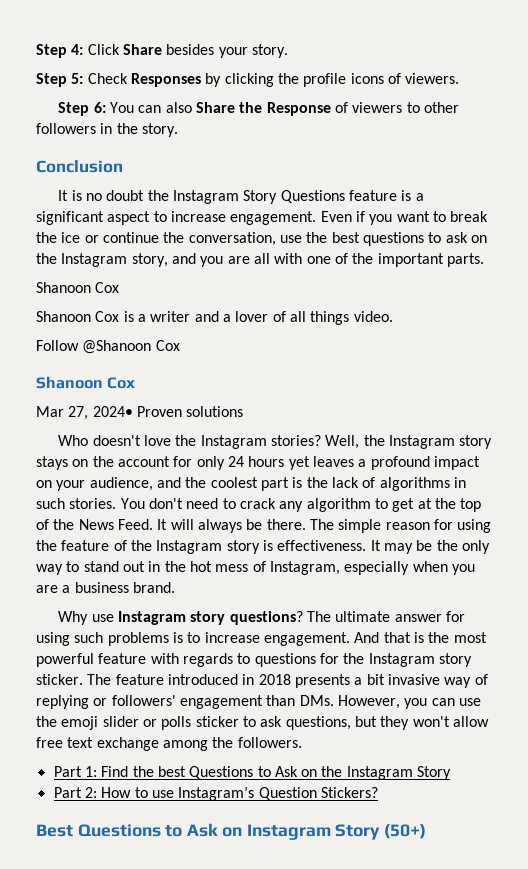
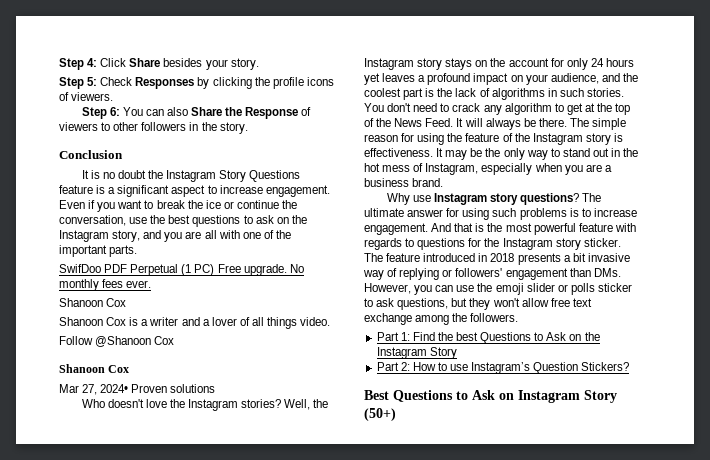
+ SwifDoo PDF Perpetual (1 PC) Free upgrade. No monthly fees ever.

